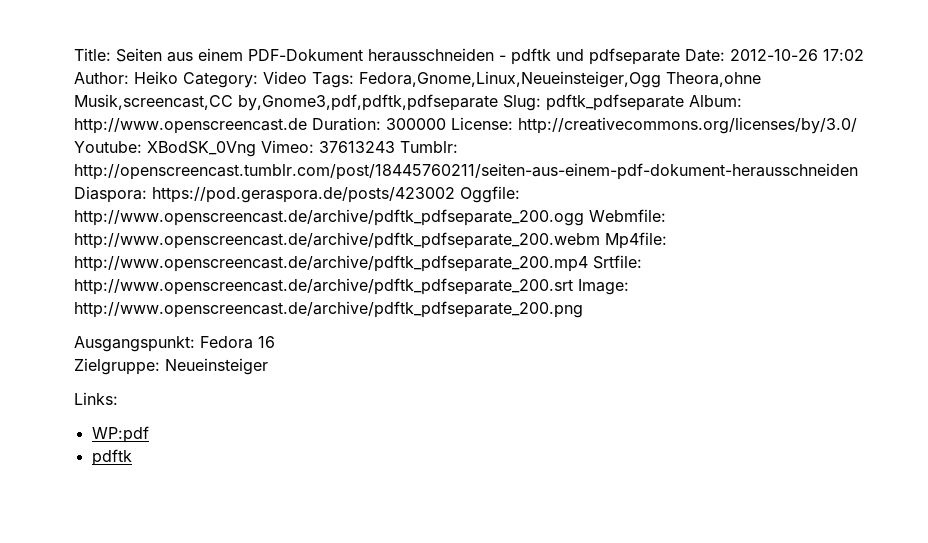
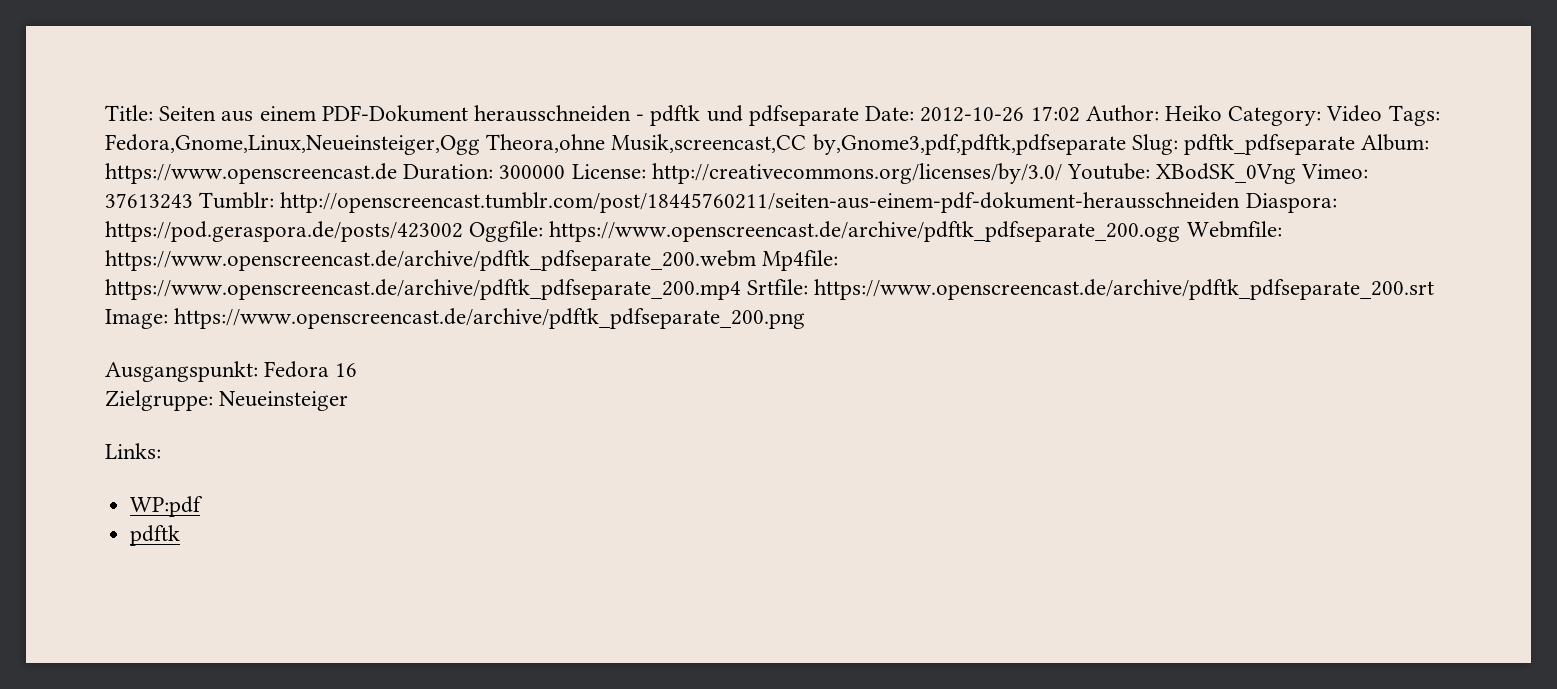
- Title: Seiten aus einem PDF-Dokument herausschneiden - pdftk und pdfseparate Date: 2012-10-26 17:02 Author: Heiko Category: Video Tags: Fedora,Gnome,Linux,Neueinsteiger,Ogg Theora,ohne Musik,screencast,CC by,Gnome3,pdf,pdftk,pdfseparate Slug: pdftk_pdfseparate Album: http://www.openscreencast.de Duration: 300000 License: http://creativecommons.org/licenses/by/3.0/ Youtube: XBodSK_0Vng Vimeo: 37613243 Tumblr: http://openscreencast.tumblr.com/post/18445760211/seiten-aus-einem-pdf-dokument-herausschneiden Diaspora: https://pod.geraspora.de/posts/423002 Oggfile: http://www.openscreencast.de/archive/pdftk_pdfseparate_200.ogg Webmfile: http://www.openscreencast.de/archive/pdftk_pdfseparate_200.webm Mp4file: http://www.openscreencast.de/archive/pdftk_pdfseparate_200.mp4 Srtfile: http://www.openscreencast.de/archive/pdftk_pdfseparate_200.srt Image: http://www.openscreencast.de/archive/pdftk_pdfseparate_200.png
+ Title: Seiten aus einem PDF-Dokument herausschneiden - pdftk und pdfseparate Date: 2012-10-26 17:02 Author: Heiko Category: Video Tags: Fedora,Gnome,Linux,Neueinsteiger,Ogg Theora,ohne Musik,screencast,CC by,Gnome3,pdf,pdftk,pdfseparate Slug: pdftk_pdfseparate Album: https://www.openscreencast.de Duration: 300000 License: http://creativecommons.org/licenses/by/3.0/ Youtube: XBodSK_0Vng Vimeo: 37613243 Tumblr: http://openscreencast.tumblr.com/post/18445760211/seiten-aus-einem-pdf-dokument-herausschneiden Diaspora: https://pod.geraspora.de/posts/423002 Oggfile: https://www.openscreencast.de/archive/pdftk_pdfseparate_200.ogg Webmfile: https://www.openscreencast.de/archive/pdftk_pdfseparate_200.webm Mp4file: https://www.openscreencast.de/archive/pdftk_pdfseparate_200.mp4 Srtfile: https://www.openscreencast.de/archive/pdftk_pdfseparate_200.srt Image: https://www.openscreencast.de/archive/pdftk_pdfseparate_200.png

